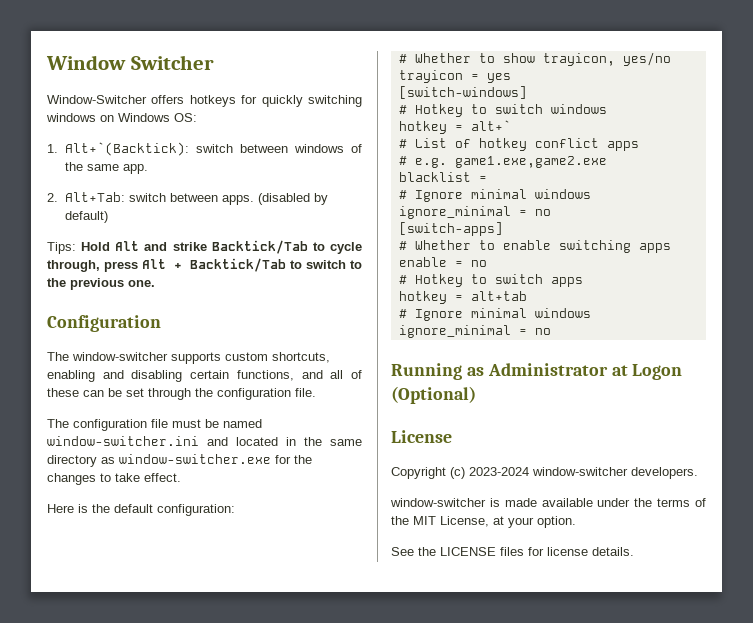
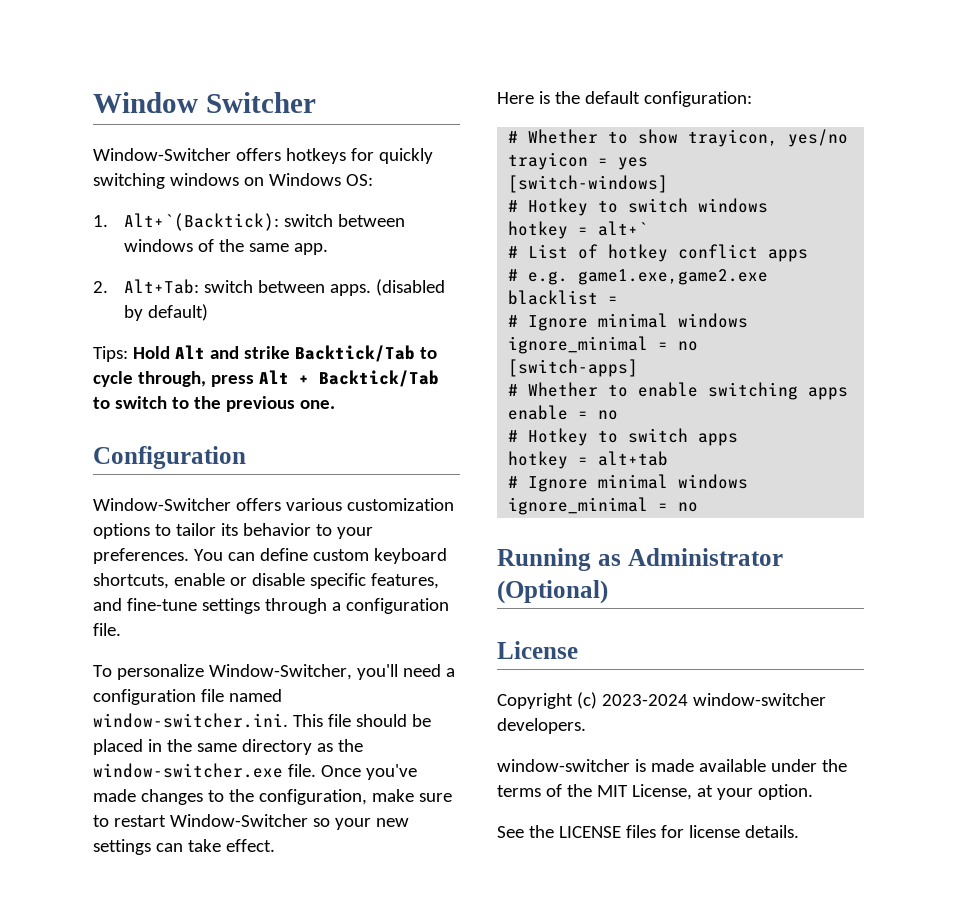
- The window-switcher supports custom shortcuts, enabling and disabling certain functions, and all of these can be set through the configuration file.
- The configuration file must be named window-switcher.ini and located in the same directory as window-switcher.exe for the changes to take effect.
+ Window-Switcher offers various customization options to tailor its behavior to your preferences. You can define custom keyboard shortcuts, enable or disable specific features, and fine-tune settings through a configuration file.
+ To personalize Window-Switcher, you'll need a configuration file named window-switcher.ini. This file should be placed in the same directory as the window-switcher.exe file. Once you've made changes to the configuration, make sure to restart Window-Switcher so your new settings can take effect.
- Running as Administrator at Logon (Optional)
+ Running as Administrator (Optional)

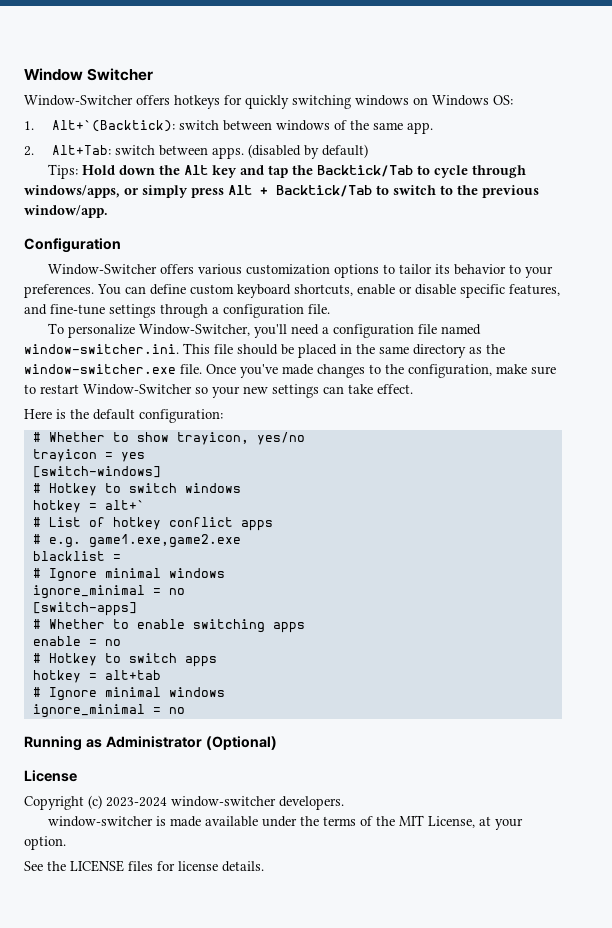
- Tips: Hold Alt and strike Backtick/Tab to cycle through, press Alt + Backtick/Tab to switch to the previous one.
+ Tips: Hold down the Alt key and tap the Backtick/Tab to cycle through windows/apps, or simply press Alt + Backtick/Tab to switch to the previous window/app.

